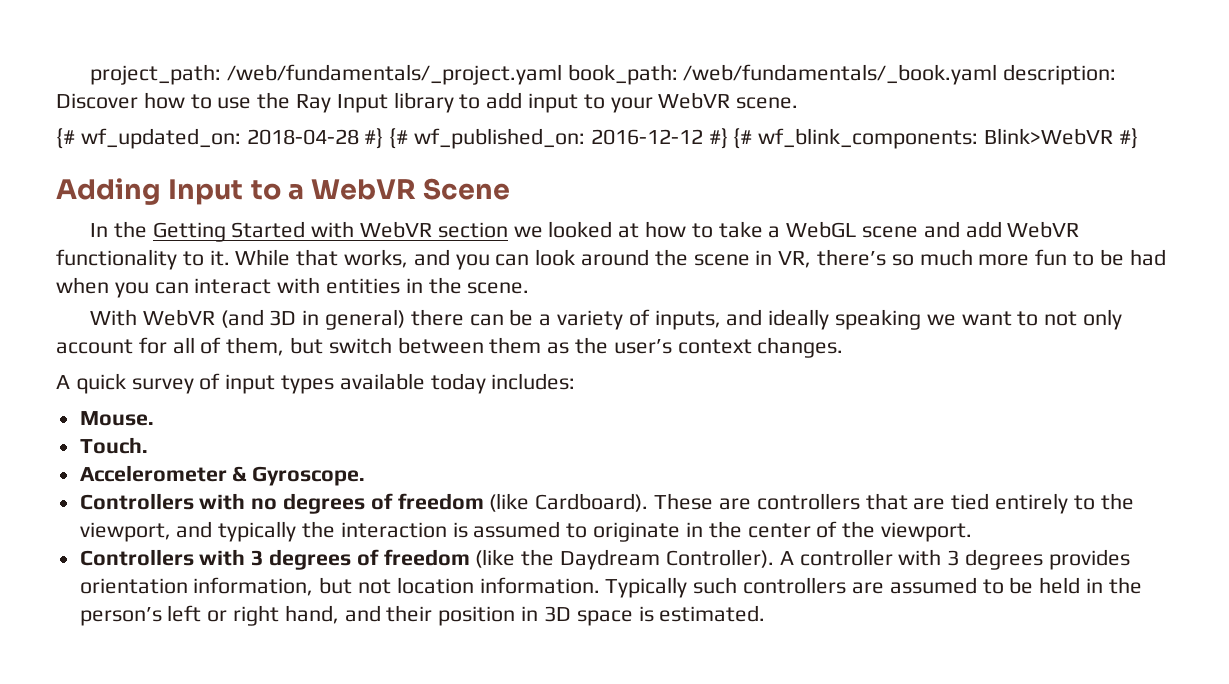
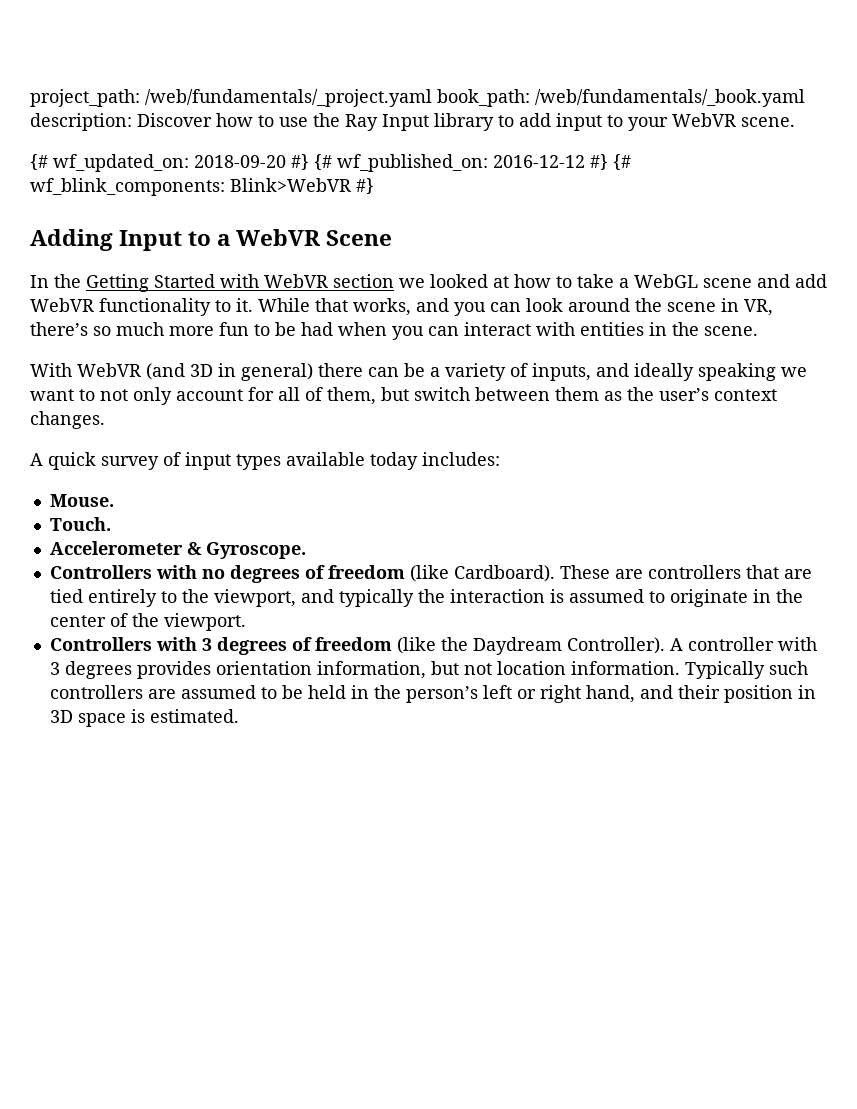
- {# wf_updated_on: 2018-04-28 #} {# wf_published_on: 2016-12-12 #} {# wf_blink_components: Blink>WebVR #}
+ {# wf_updated_on: 2018-09-20 #} {# wf_published_on: 2016-12-12 #} {# wf_blink_components: Blink>WebVR #}

